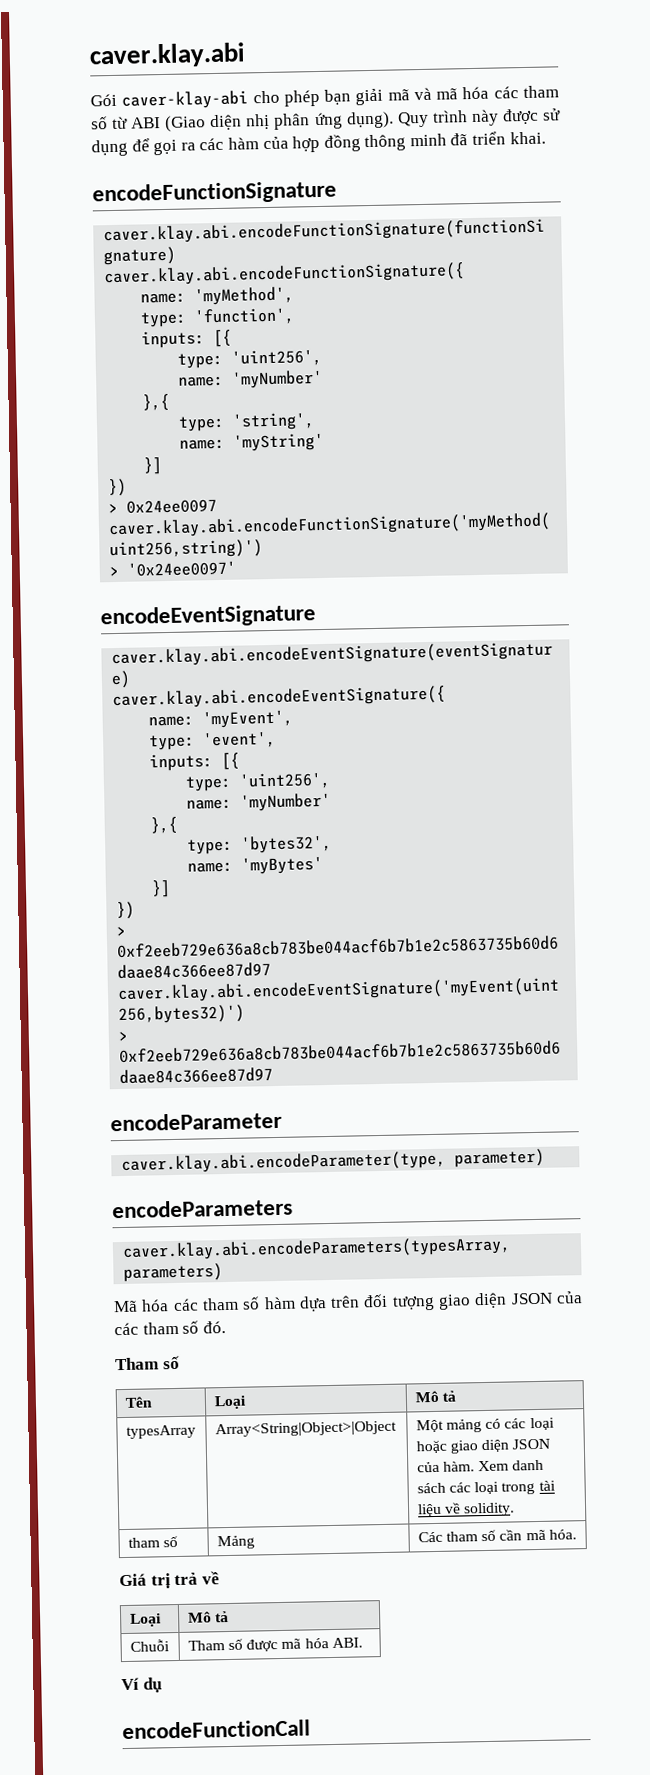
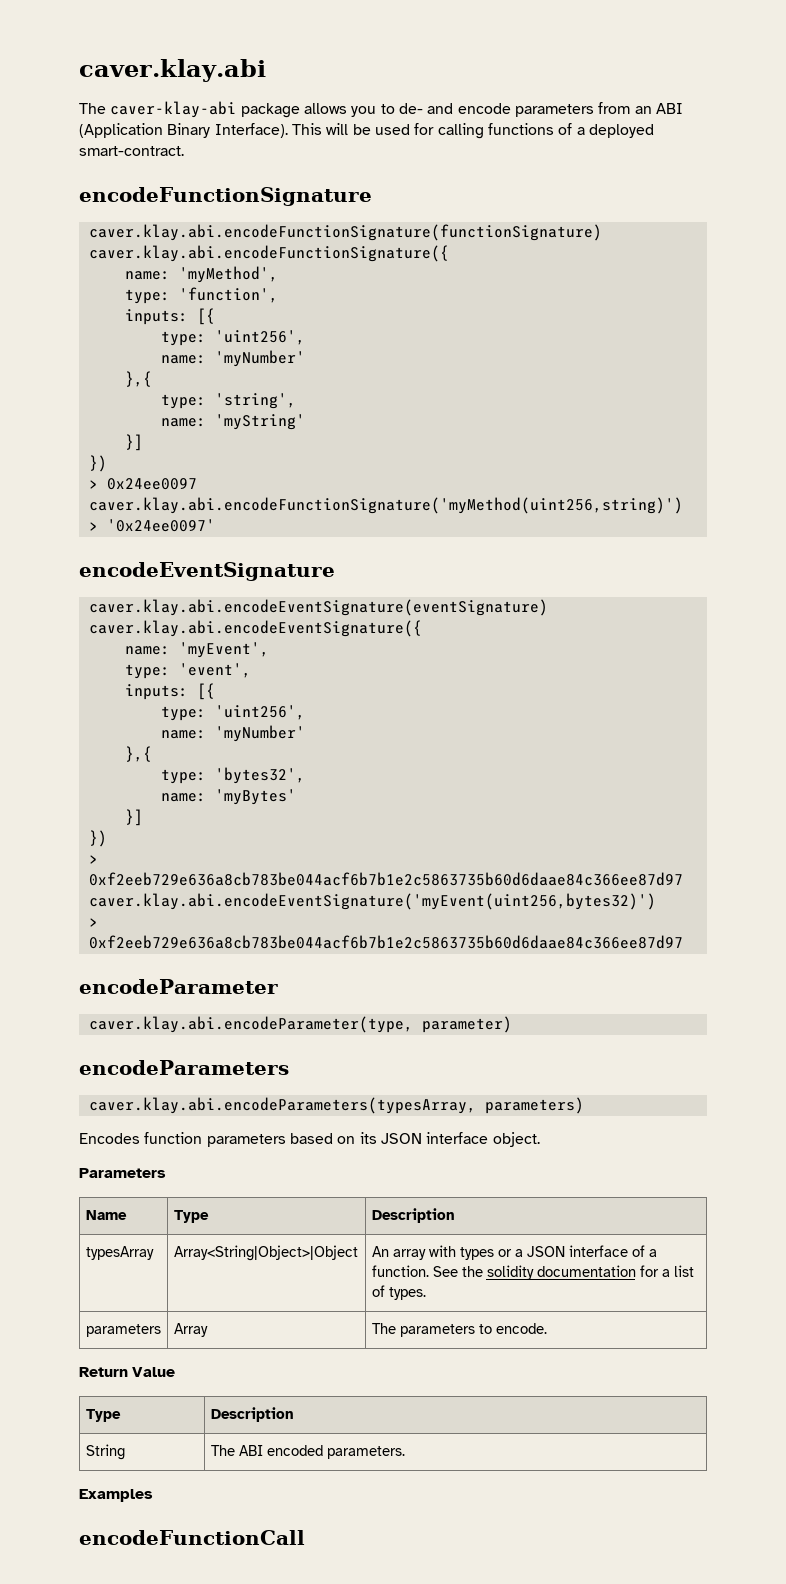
- Gói caver-klay-abi cho phép bạn giải mã và mã hóa các tham số từ ABI (Giao diện nhị phân ứng dụng). Quy trình này được sử dụng để gọi ra các hàm của hợp đồng thông minh đã triển khai.
+ The caver-klay-abi package allows you to de- and encode parameters from an ABI (Application Binary Interface). This will be used for calling functions of a deployed smart-contract.
- Mã hóa các tham số hàm dựa trên đối tượng giao diện JSON của các tham số đó.
- Tham số
- Tên | Loại | Mô tả
- typesArray | Array<String|Object>|Object | Một mảng có các loại hoặc giao diện JSON của hàm. Xem danh sách các loại trong tài liệu về solidity.
- tham số | Mảng | Các tham số cần mã hóa.
- Giá trị trả về
- Loại | Mô tả
- Chuỗi | Tham số được mã hóa ABI.
- Ví dụ
+ Encodes function parameters based on its JSON interface object.
+ Parameters
+ Name | Type | Description
+ typesArray | Array<String|Object>|Object | An array with types or a JSON interface of a function. See the solidity documentation for a list of types.
+ parameters | Array | The parameters to encode.
+ Return Value
+ Type | Description
+ String | The ABI encoded parameters.
+ Examples

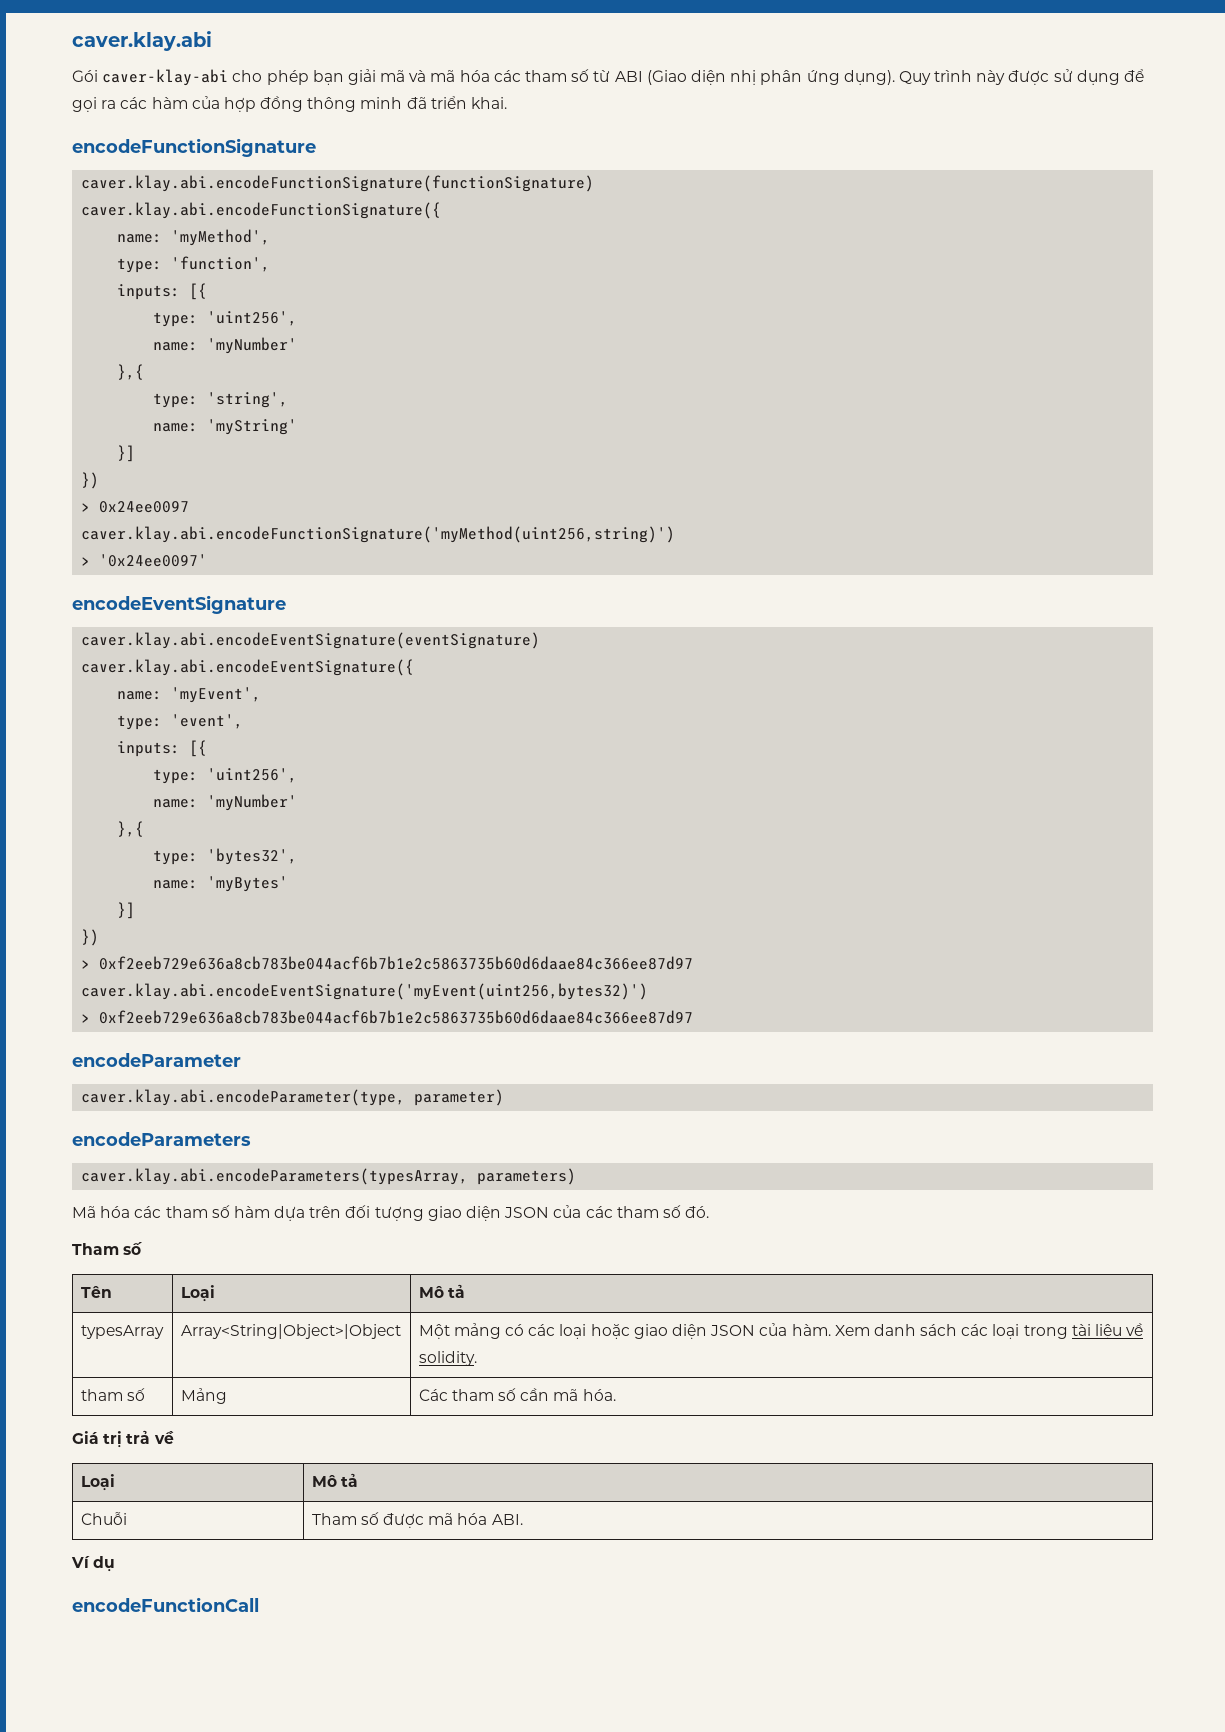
- The caver-klay-abi package allows you to de- and encode parameters from an ABI (Application Binary Interface). This will be used for calling functions of a deployed smart-contract.
+ Gói caver-klay-abi cho phép bạn giải mã và mã hóa các tham số từ ABI (Giao diện nhị phân ứng dụng). Quy trình này được sử dụng để gọi ra các hàm của hợp đồng thông minh đã triển khai.
- Encodes function parameters based on its JSON interface object.
- Parameters
- Name | Type | Description
- typesArray | Array<String|Object>|Object | An array with types or a JSON interface of a function. See the solidity documentation for a list of types.
- parameters | Array | The parameters to encode.
- Return Value
- Type | Description
- String | The ABI encoded parameters.
- Examples
+ Mã hóa các tham số hàm dựa trên đối tượng giao diện JSON của các tham số đó.
+ Tham số
+ Tên | Loại | Mô tả
+ typesArray | Array<String|Object>|Object | Một mảng có các loại hoặc giao diện JSON của hàm. Xem danh sách các loại trong tài liệu về solidity.
+ tham số | Mảng | Các tham số cần mã hóa.
+ Giá trị trả về
+ Loại | Mô tả
+ Chuỗi | Tham số được mã hóa ABI.
+ Ví dụ

